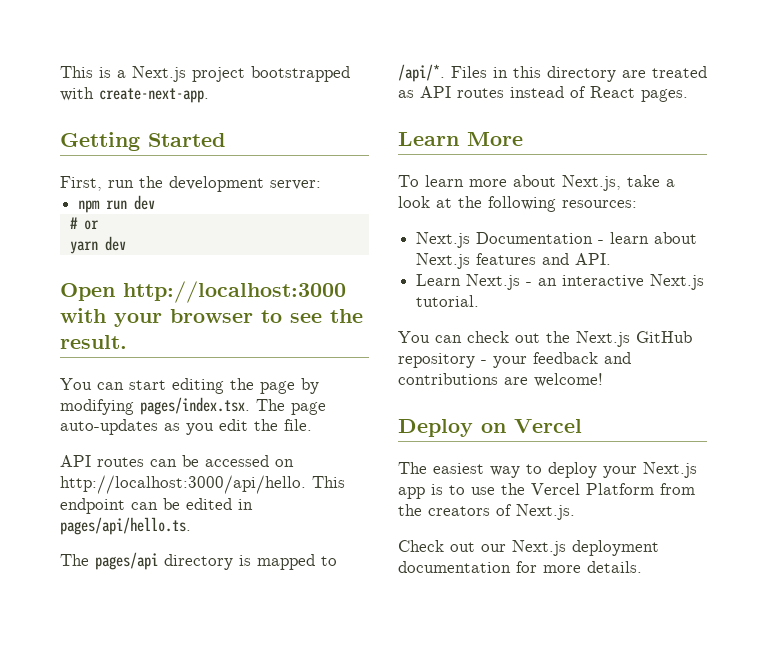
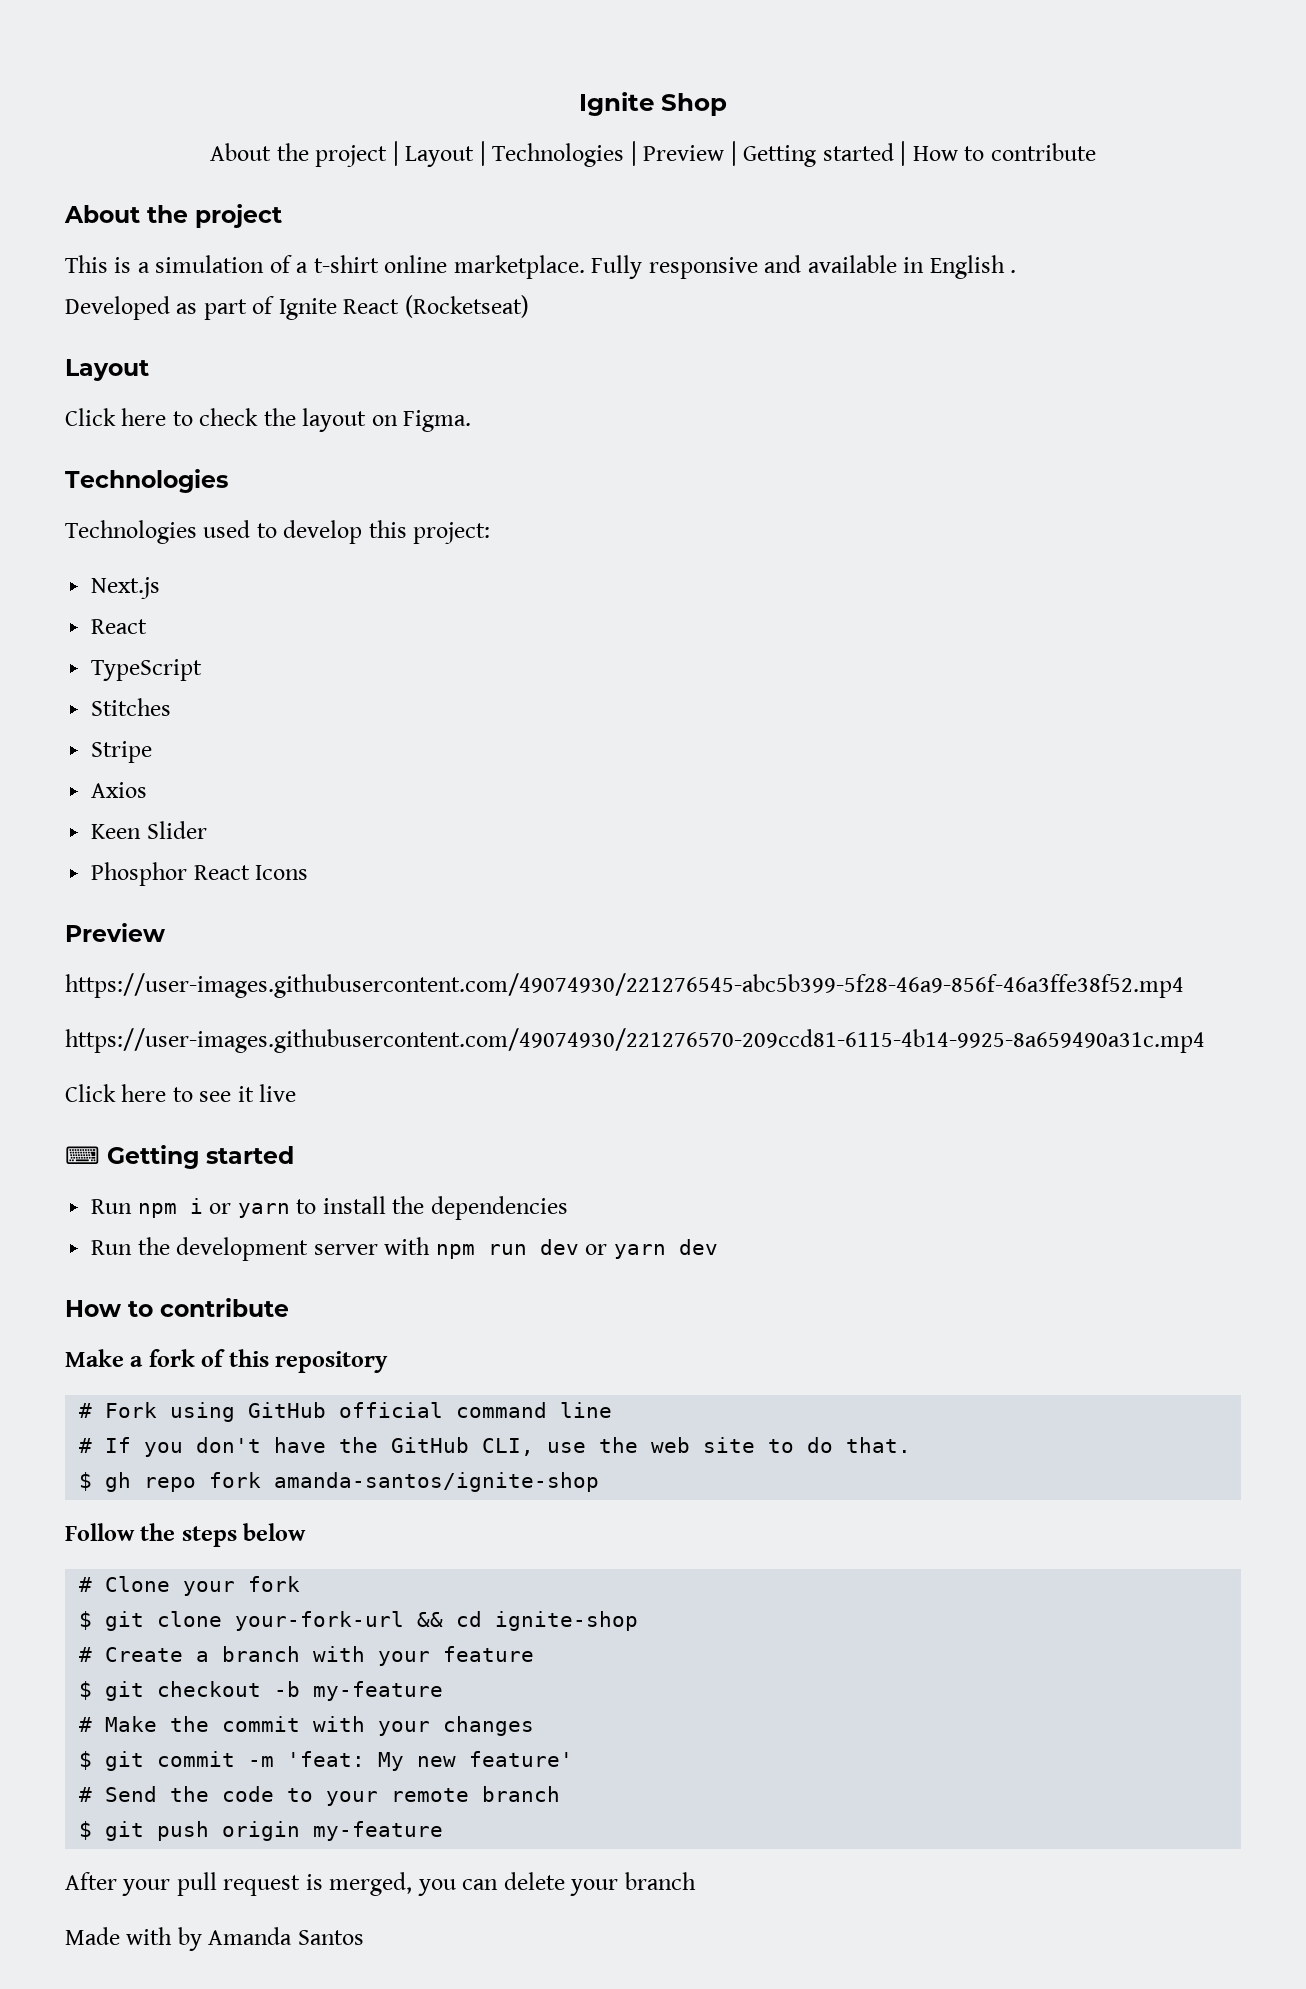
- This is a Next.js project bootstrapped with create-next-app.
- Getting Started
- First, run the development server:
- npm run dev
- # or
- yarn dev
- Open http://localhost:3000 with your browser to see the result.
- You can start editing the page by modifying pages/index.tsx. The page auto-updates as you edit the file.
- API routes can be accessed on http://localhost:3000/api/hello. This endpoint can be edited in pages/api/hello.ts.
- The pages/api directory is mapped to /api/*. Files in this directory are treated as API routes instead of React pages.
- Learn More
- To learn more about Next.js, take a look at the following resources:
- Next.js Documentation - learn about Next.js features and API.
- Learn Next.js - an interactive Next.js tutorial.
- You can check out the Next.js GitHub repository - your feedback and contributions are welcome!
- Deploy on Vercel
- The easiest way to deploy your Next.js app is to use the Vercel Platform from the creators of Next.js.
- Check out our Next.js deployment documentation for more details.
+ Ignite Shop
+ About the project | Layout | Technologies | Preview | Getting started | How to contribute
+ About the project
+ This is a simulation of a t-shirt online marketplace. Fully responsive and available in English .
+ Developed as part of Ignite React (Rocketseat)
+ Layout
+ Click here to check the layout on Figma.
+ Technologies
+ Technologies used to develop this project:
+ Next.js
+ React
+ TypeScript
+ Stitches
+ Stripe
+ Axios
+ Keen Slider
+ Phosphor React Icons
+ Preview
+ https://user-images.githubusercontent.com/49074930/221276545-abc5b399-5f28-46a9-856f-46a3ffe38f52.mp4
+ https://user-images.githubusercontent.com/49074930/221276570-209ccd81-6115-4b14-9925-8a659490a31c.mp4
+ Click here to see it live
+ ⌨ Getting started
+ Run npm i or yarn to install the dependencies
+ Run the development server with npm run dev or yarn dev
+ How to contribute
+ Make a fork of this repository
+ # Fork using GitHub official command line
+ # If you don't have the GitHub CLI, use the web site to do that.
+ $ gh repo fork amanda-santos/ignite-shop
+ Follow the steps below
+ # Clone your fork
+ $ git clone your-fork-url && cd ignite-shop
+ # Create a branch with your feature
+ $ git checkout -b my-feature
+ # Make the commit with your changes
+ $ git commit -m 'feat: My new feature'
+ # Send the code to your remote branch
+ $ git push origin my-feature
+ After your pull request is merged, you can delete your branch
+ Made with by Amanda Santos

